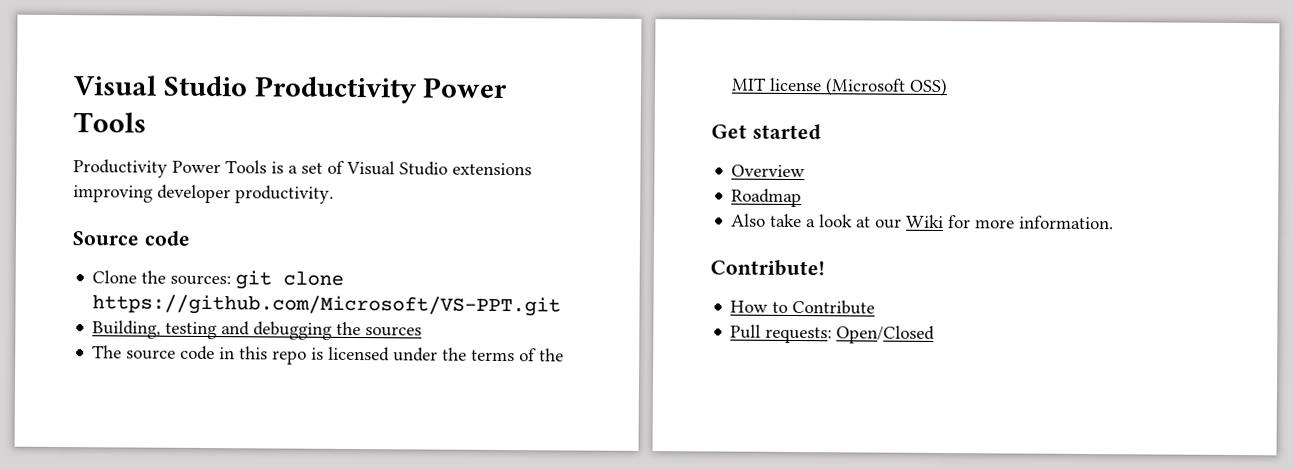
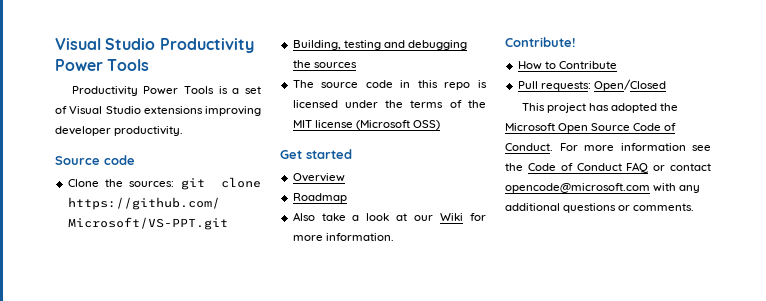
+ This project has adopted the Microsoft Open Source Code of Conduct. For more information see the Code of Conduct FAQ or contact opencode@microsoft.com with any additional questions or comments.

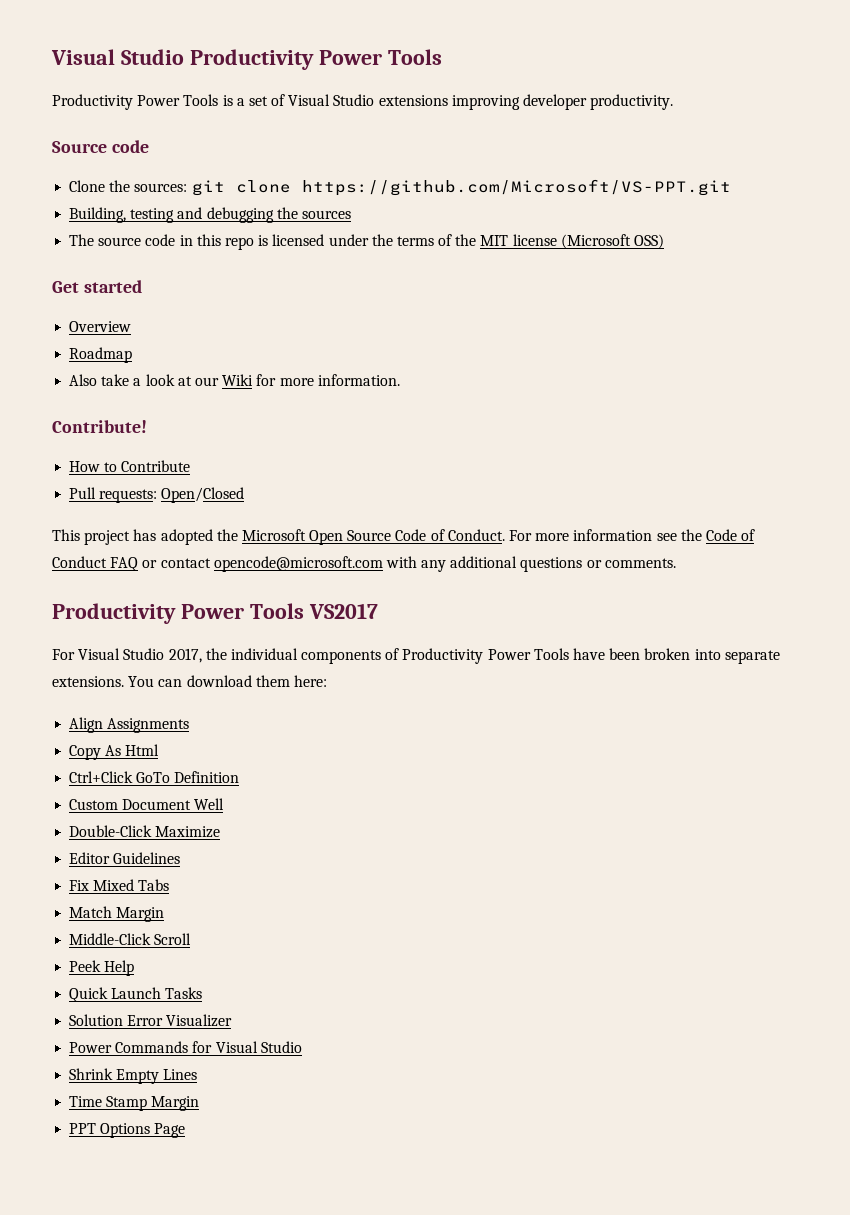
+ Productivity Power Tools VS2017
+ For Visual Studio 2017, the individual components of Productivity Power Tools have been broken into separate extensions. You can download them here:
+ Align Assignments
+ Copy As Html
+ Ctrl+Click GoTo Definition
+ Custom Document Well
+ Double-Click Maximize
+ Editor Guidelines
+ Fix Mixed Tabs
+ Match Margin
+ Middle-Click Scroll
+ Peek Help
+ Quick Launch Tasks
+ Solution Error Visualizer
+ Power Commands for Visual Studio
+ Shrink Empty Lines
+ Time Stamp Margin
+ PPT Options Page

